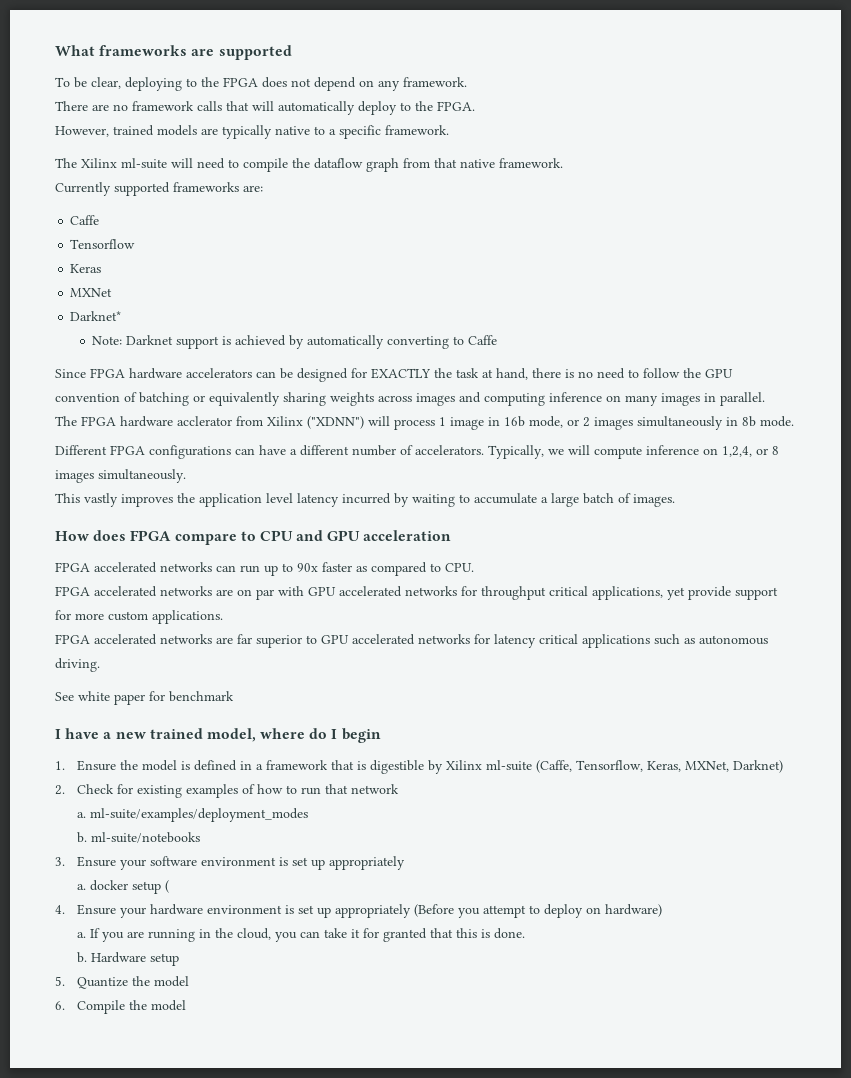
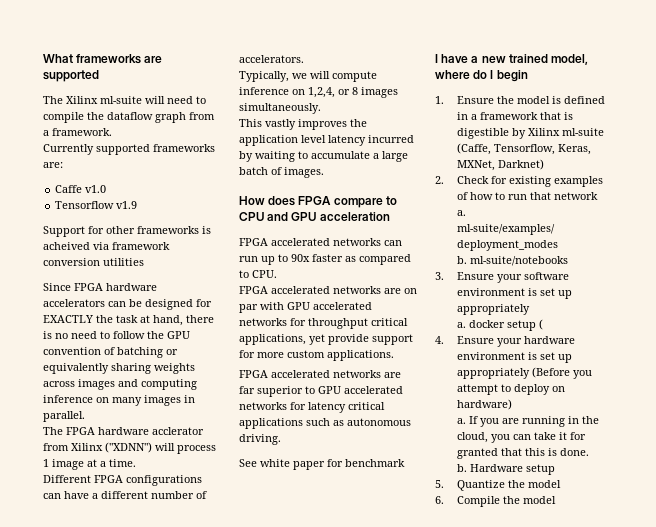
- To be clear, deploying to the FPGA does not depend on any framework.
- There are no framework calls that will automatically deploy to the FPGA.
- However, trained models are typically native to a specific framework.
- The Xilinx ml-suite will need to compile the dataflow graph from that native framework.
+ The Xilinx ml-suite will need to compile the dataflow graph from a framework.
  Currently supported frameworks are:
- Caffe
+ Caffe v1.0
- Tensorflow
- Keras
- MXNet
- Darknet*
- Note: Darknet support is achieved by automatically converting to Caffe
+ Tensorflow v1.9
+ Support for other frameworks is acheived via framework conversion utilities
- The FPGA hardware acclerator from Xilinx ("XDNN") will process 1 image in 16b mode, or 2 images simultaneously in 8b mode.
+ The FPGA hardware acclerator from Xilinx ("XDNN") will process 1 image at a time.
- Different FPGA configurations can have a different number of accelerators. Typically, we will compute inference on 1,2,4, or 8 images simultaneously.
+ Different FPGA configurations can have a different number of accelerators.
+ Typically, we will compute inference on 1,2,4, or 8 images simultaneously.

